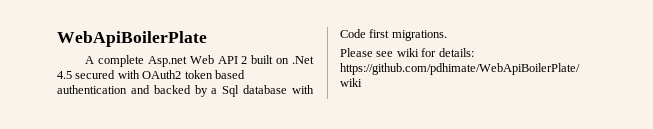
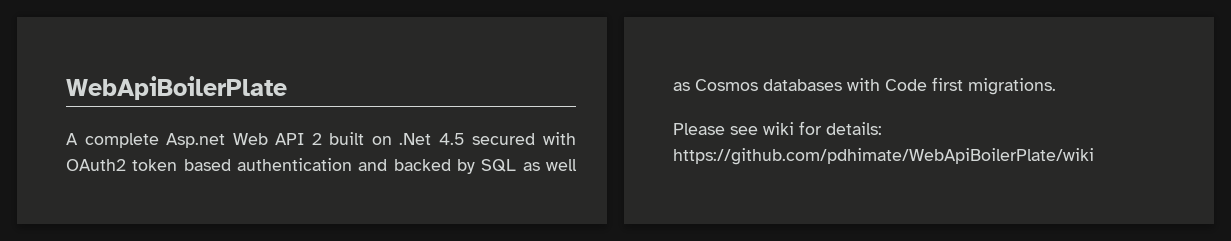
- A complete Asp.net Web API 2 built on .Net 4.5 secured with OAuth2 token based authentication and backed by a Sql database with Code first migrations.
+ A complete Asp.net Web API 2 built on .Net 4.5 secured with OAuth2 token based authentication and backed by SQL as well as Cosmos databases with Code first migrations.

